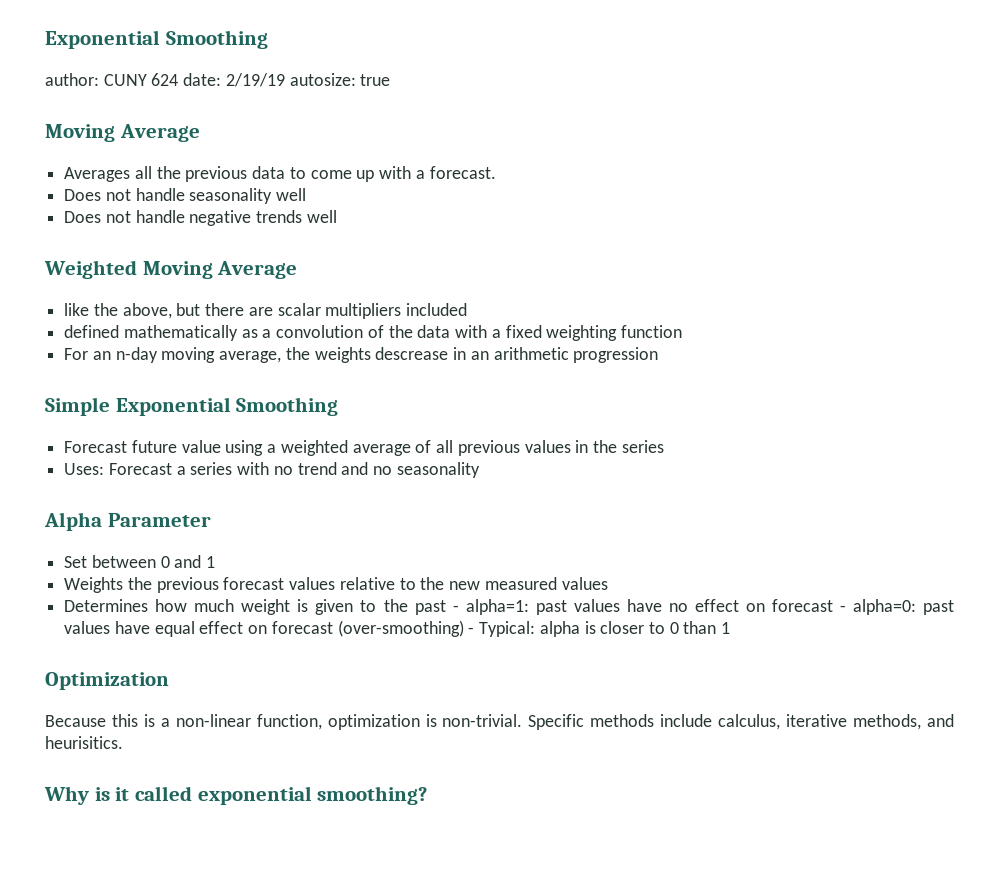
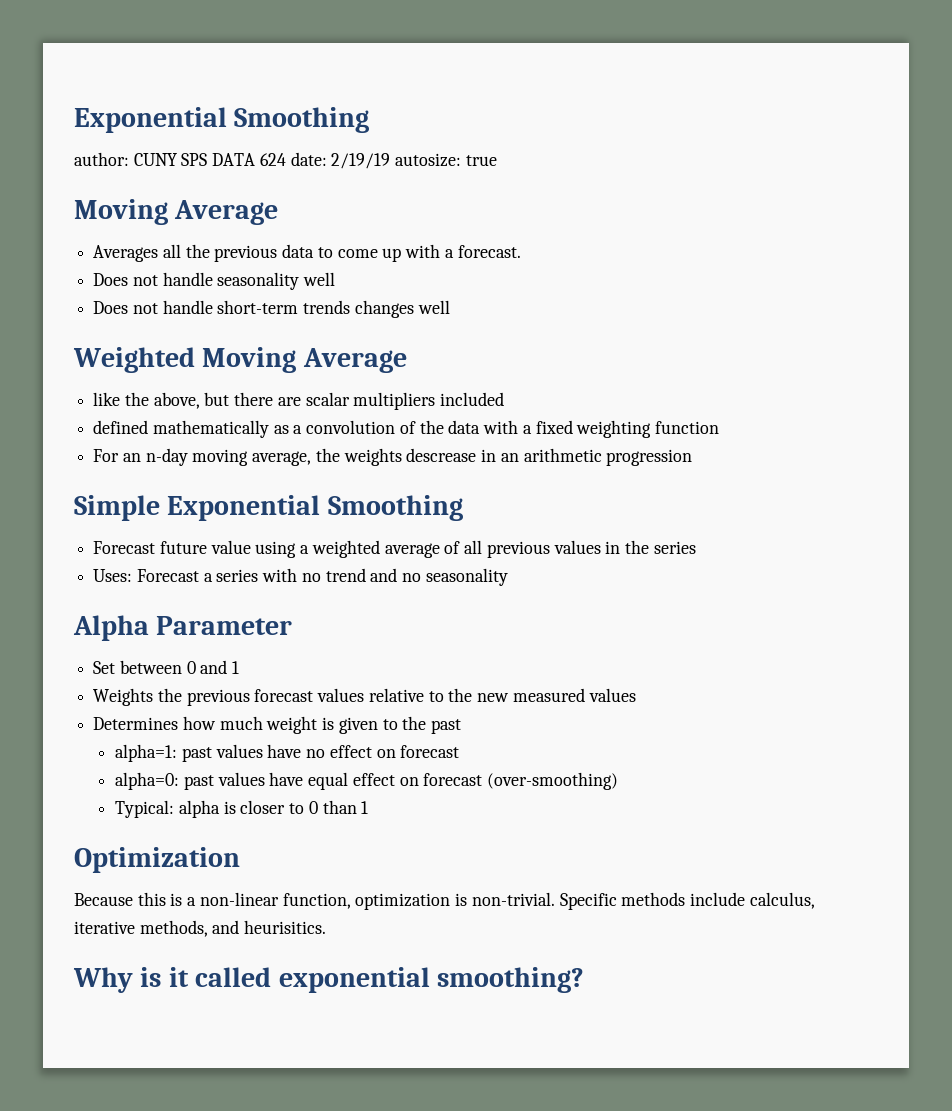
- author: CUNY 624 date: 2/19/19 autosize: true
+ author: CUNY SPS DATA 624 date: 2/19/19 autosize: true
- Does not handle negative trends well
+ Does not handle short-term trends changes well
- Determines how much weight is given to the past - alpha=1: past values have no effect on forecast - alpha=0: past values have equal effect on forecast (over-smoothing) - Typical: alpha is closer to 0 than 1
+ Determines how much weight is given to the past
+ alpha=1: past values have no effect on forecast
+ alpha=0: past values have equal effect on forecast (over-smoothing)
+ Typical: alpha is closer to 0 than 1

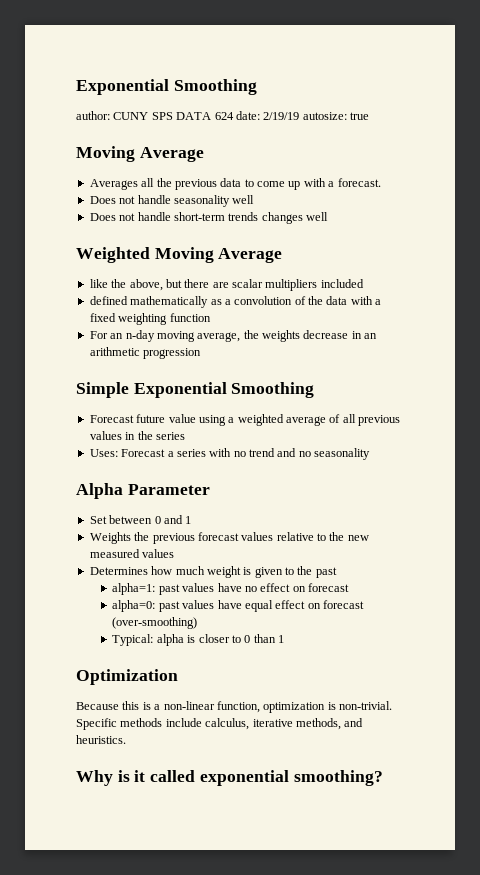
- For an n-day moving average, the weights descrease in an arithmetic progression
+ For an n-day moving average, the weights decrease in an arithmetic progression
- Specific methods include calculus, iterative methods, and heurisitics.
+ Specific methods include calculus, iterative methods, and heuristics.

